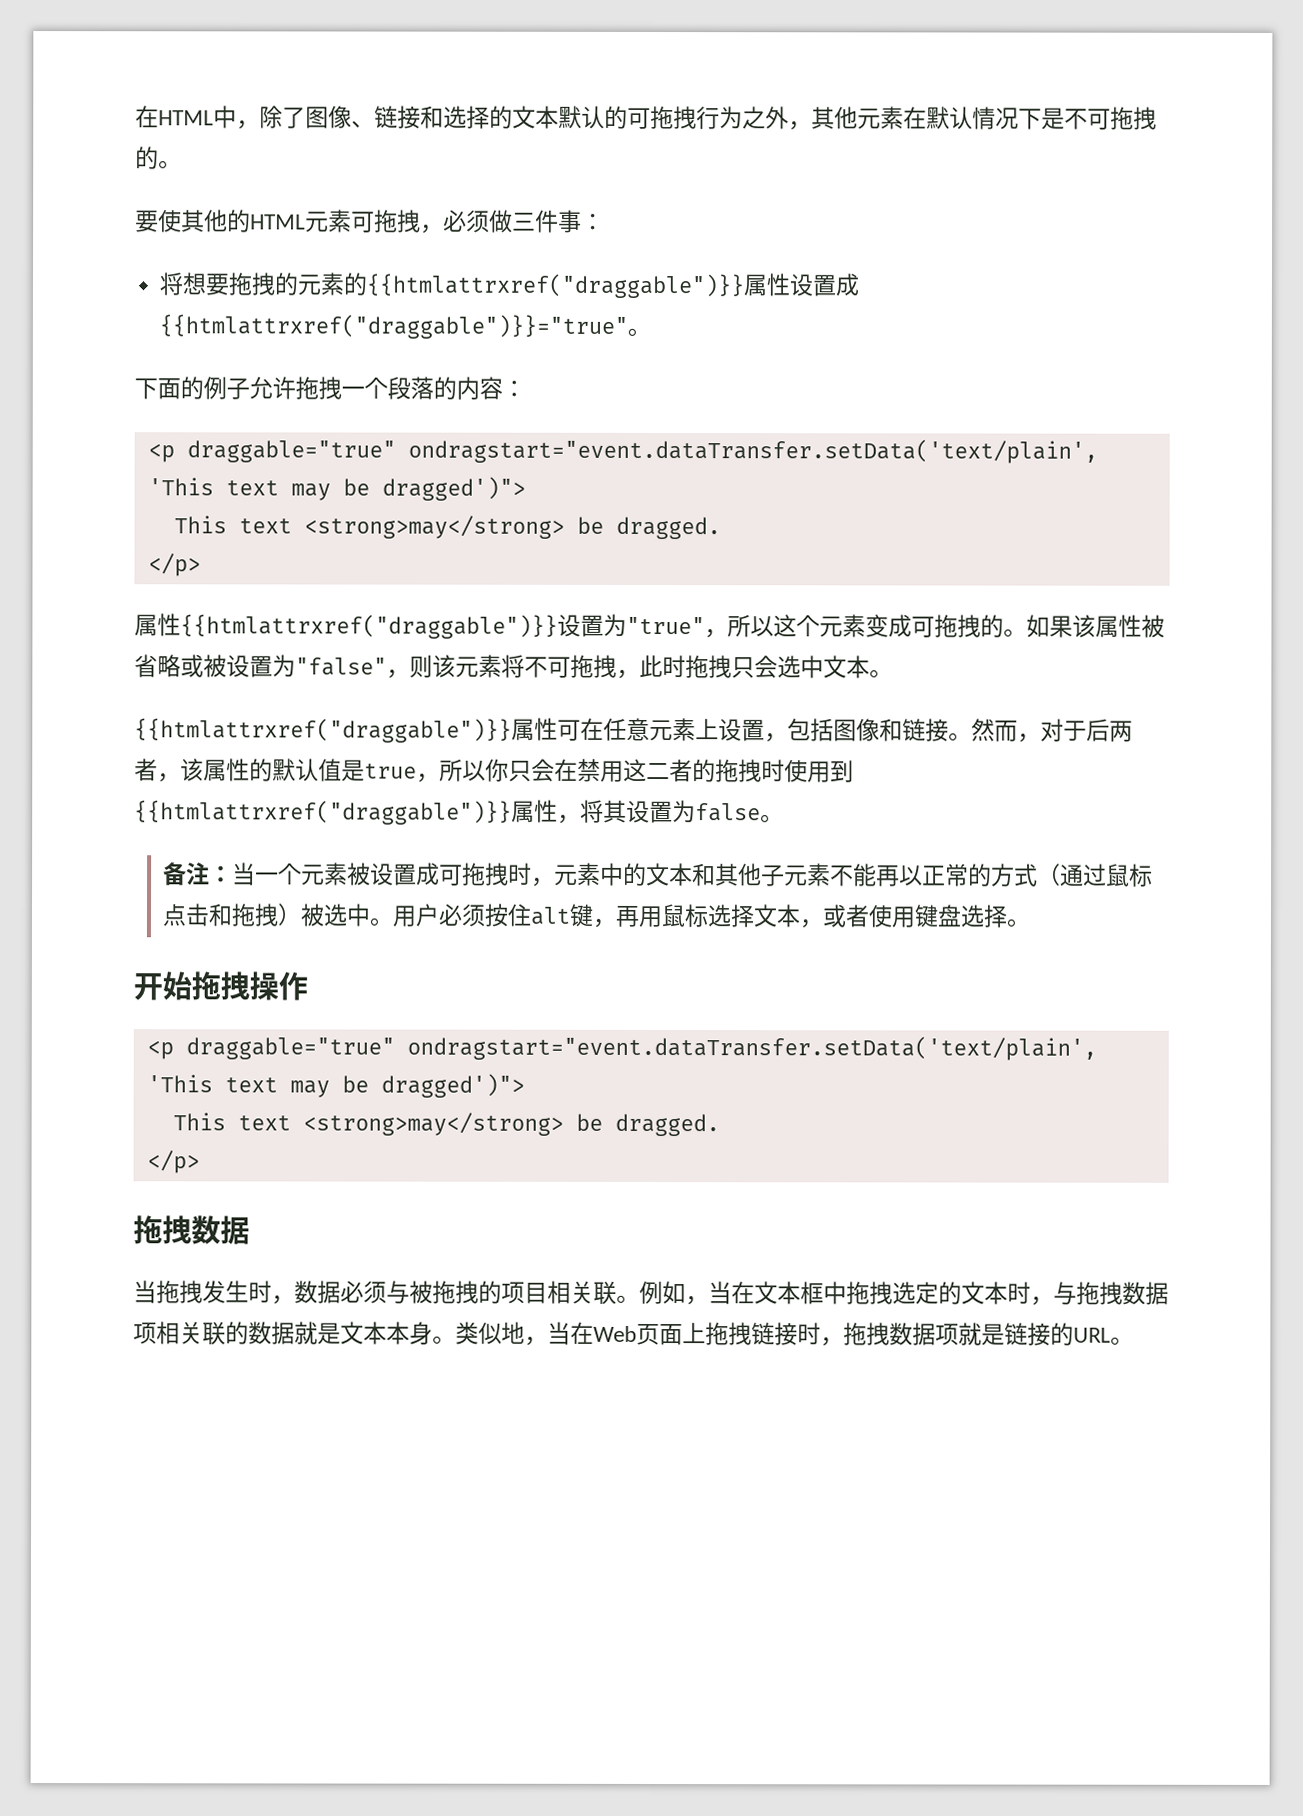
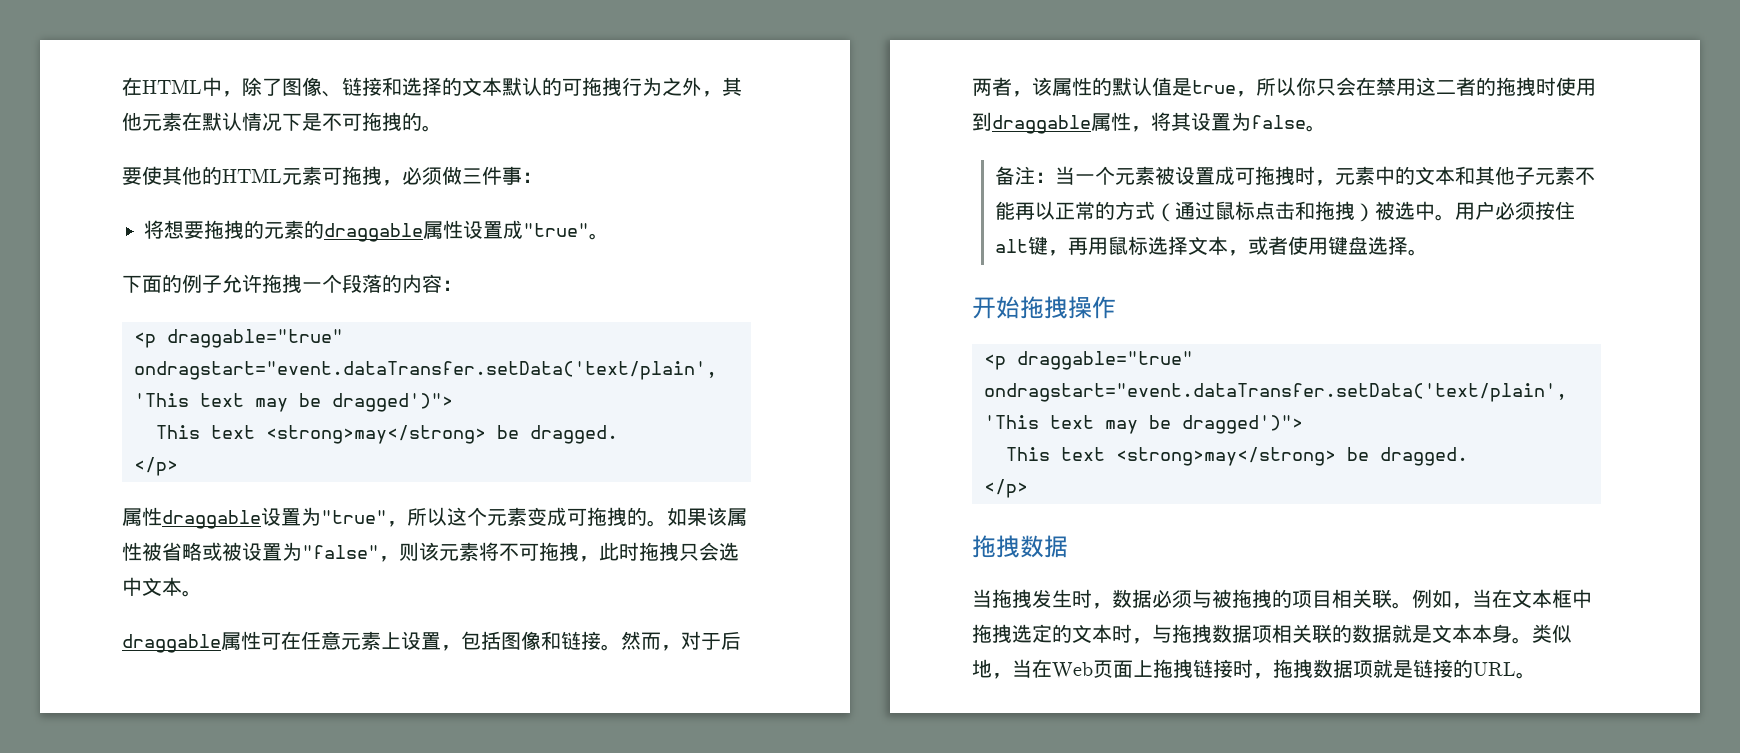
- 将想要拖拽的元素的{{htmlattrxref("draggable")}}属性设置成{{htmlattrxref("draggable")}}="true"。
+ 将想要拖拽的元素的draggable属性设置成"true"。
- 属性{{htmlattrxref("draggable")}}设置为"true"，所以这个元素变成可拖拽的。
+ 属性draggable设置为"true"，所以这个元素变成可拖拽的。
- {{htmlattrxref("draggable")}}属性可在任意元素上设置，包括图像和链接。
+ draggable属性可在任意元素上设置，包括图像和链接。
- 然而，对于后两者，该属性的默认值是true，所以你只会在禁用这二者的拖拽时使用到{{htmlattrxref("draggable")}}属性，将其设置为false。
+ 然而，对于后两者，该属性的默认值是true，所以你只会在禁用这二者的拖拽时使用到draggable属性，将其设置为false。

